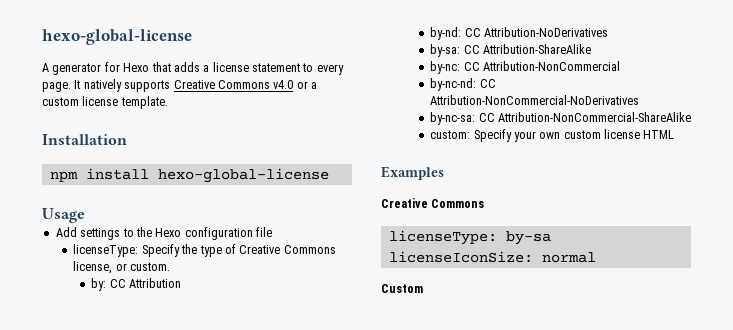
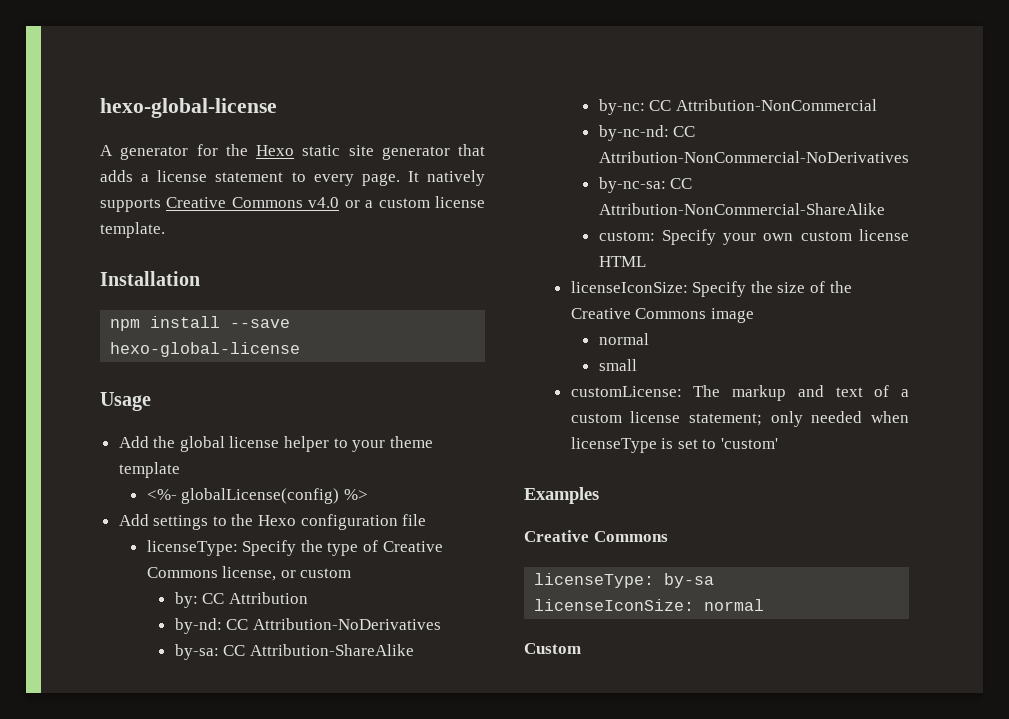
- A generator for Hexo that adds a license statement to every page.
+ A generator for the Hexo static site generator that adds a license statement to every page.
- npm install hexo-global-license
+ npm install --save hexo-global-license
+ Add the global license helper to your theme template
+ <%- globalLicense(config) %>
- licenseType: Specify the type of Creative Commons license, or custom.
+ licenseType: Specify the type of Creative Commons license, or custom
+ licenseIconSize: Specify the size of the Creative Commons image
+ normal
+ small
+ customLicense: The markup and text of a custom license statement; only needed when licenseType is set to 'custom'

